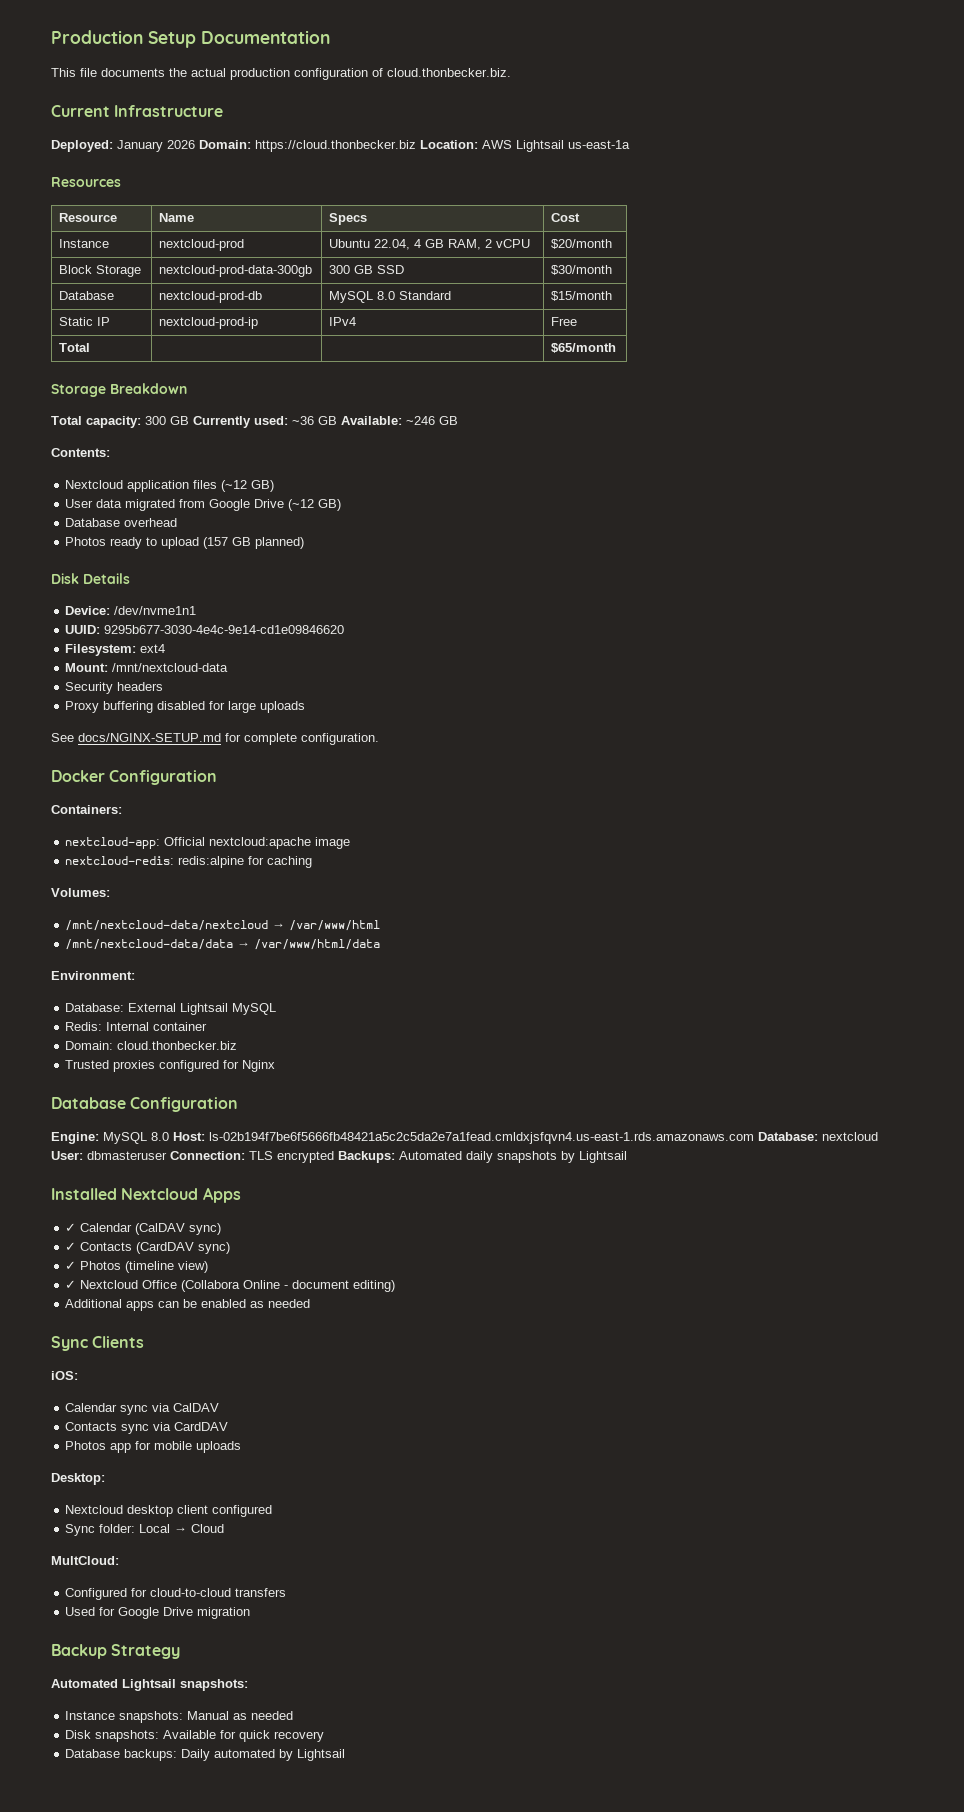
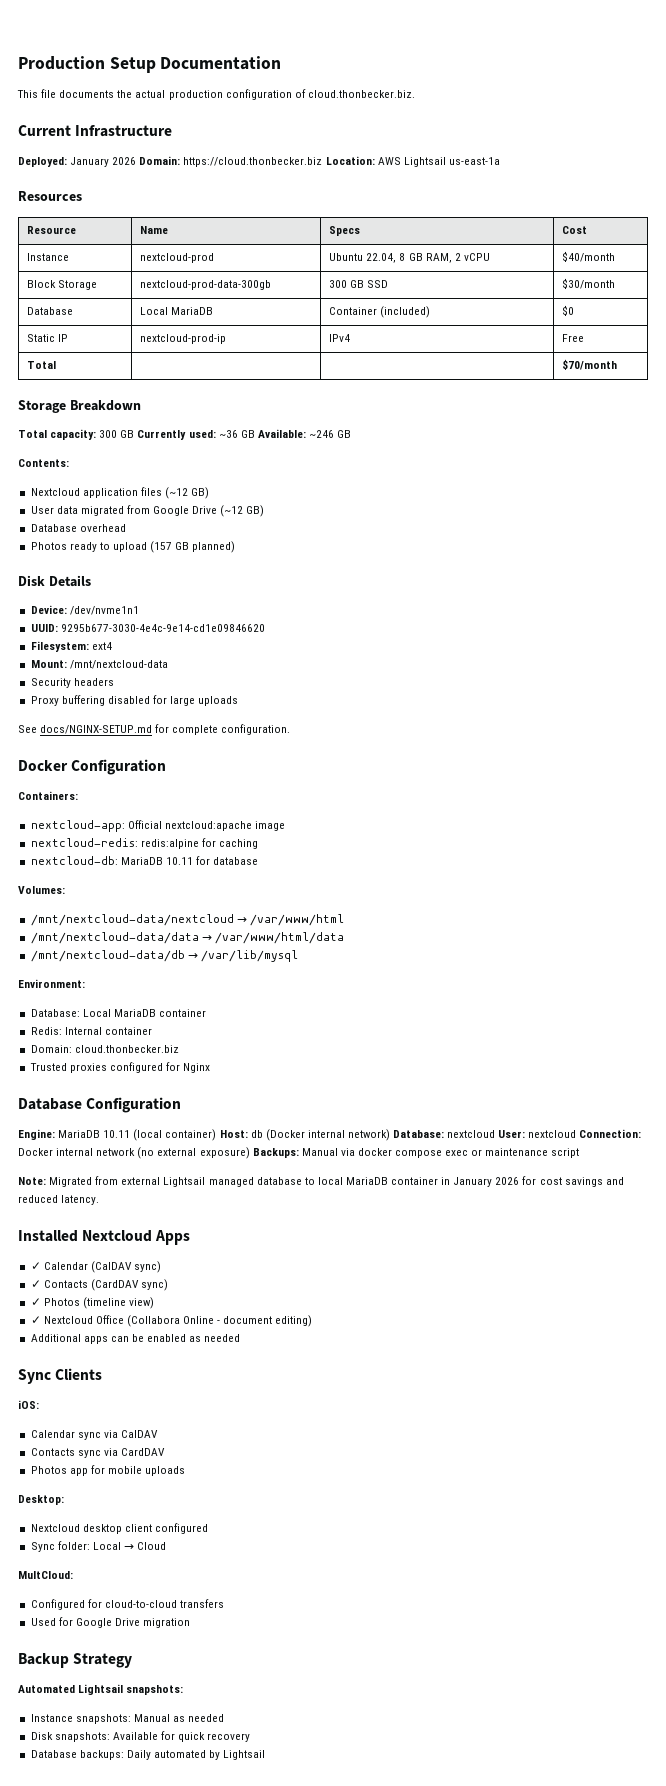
- Instance | nextcloud-prod | Ubuntu 22.04, 4 GB RAM, 2 vCPU | $20/month
+ Instance | nextcloud-prod | Ubuntu 22.04, 8 GB RAM, 2 vCPU | $40/month
- Database | nextcloud-prod-db | MySQL 8.0 Standard | $15/month
+ Database | Local MariaDB | Container (included) | $0
- Total | | | $65/month
+ Total | | | $70/month
+ nextcloud-db: MariaDB 10.11 for database
+ /mnt/nextcloud-data/db → /var/lib/mysql
- Database: External Lightsail MySQL
+ Database: Local MariaDB container
- Engine: MySQL 8.0 Host: ls-02b194f7be6f5666fb48421a5c2c5da2e7a1fead.cmldxjsfqvn4.us-east-1.rds.amazonaws.com Database: nextcloud User: dbmasteruser Connection: TLS encrypted Backups: Automated daily snapshots by Lightsail
+ Engine: MariaDB 10.11 (local container) Host: db (Docker internal network) Database: nextcloud User: nextcloud Connection: Docker internal network (no external exposure) Backups: Manual via docker compose exec or maintenance script
+ Note: Migrated from external Lightsail managed database to local MariaDB container in January 2026 for cost savings and reduced latency.

